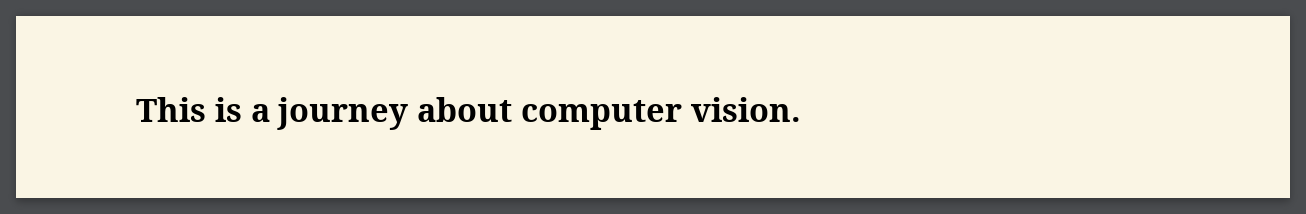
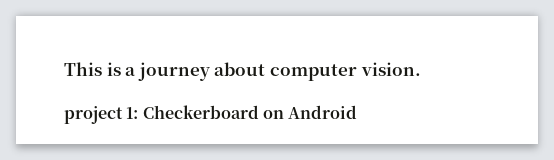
+ project 1: Checkerboard on Android

